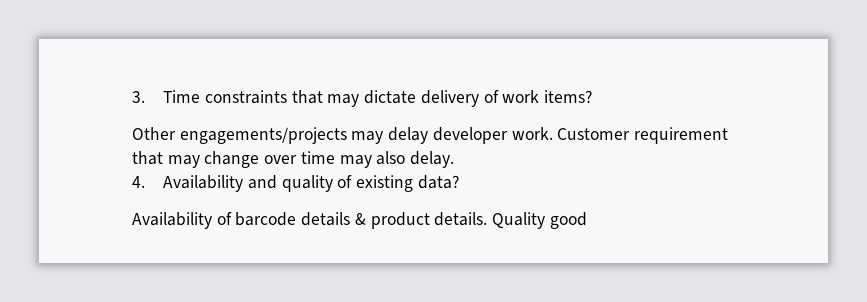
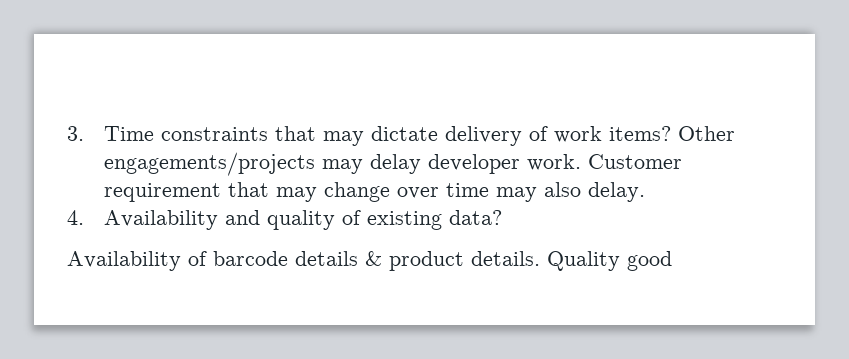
- 3. Time constraints that may dictate delivery of work items?
- Other engagements/projects may delay developer work.
+ 3. Time constraints that may dictate delivery of work items? Other engagements/projects may delay developer work.

